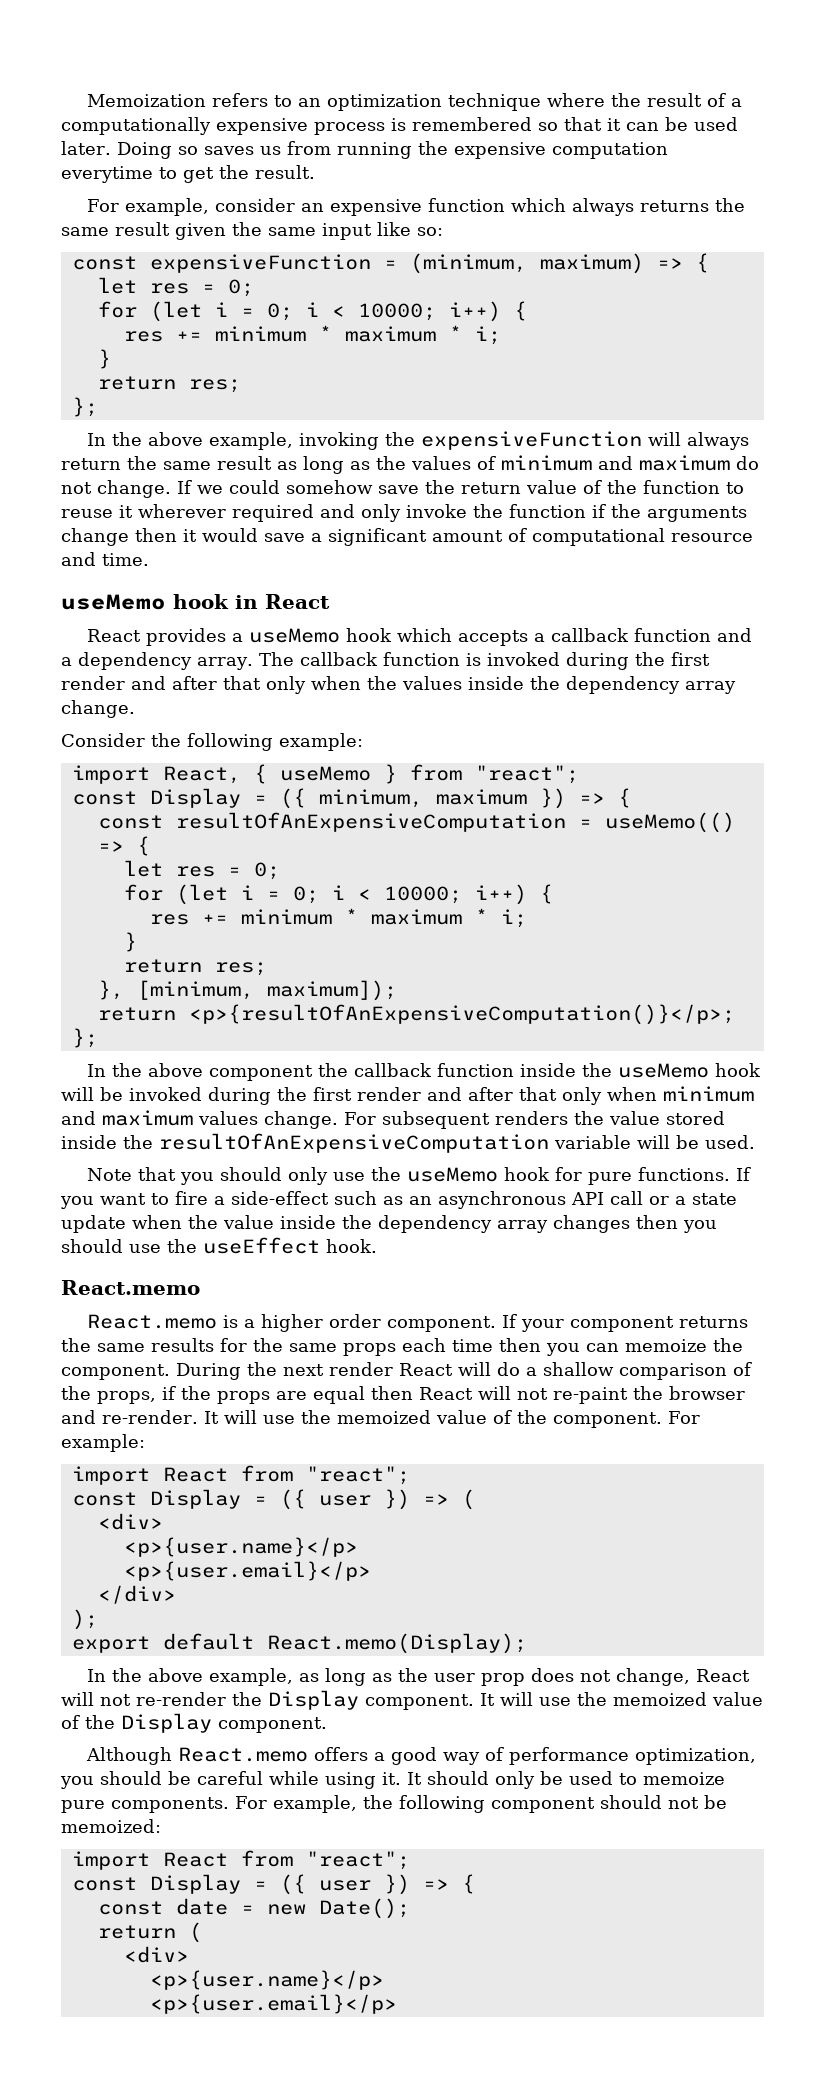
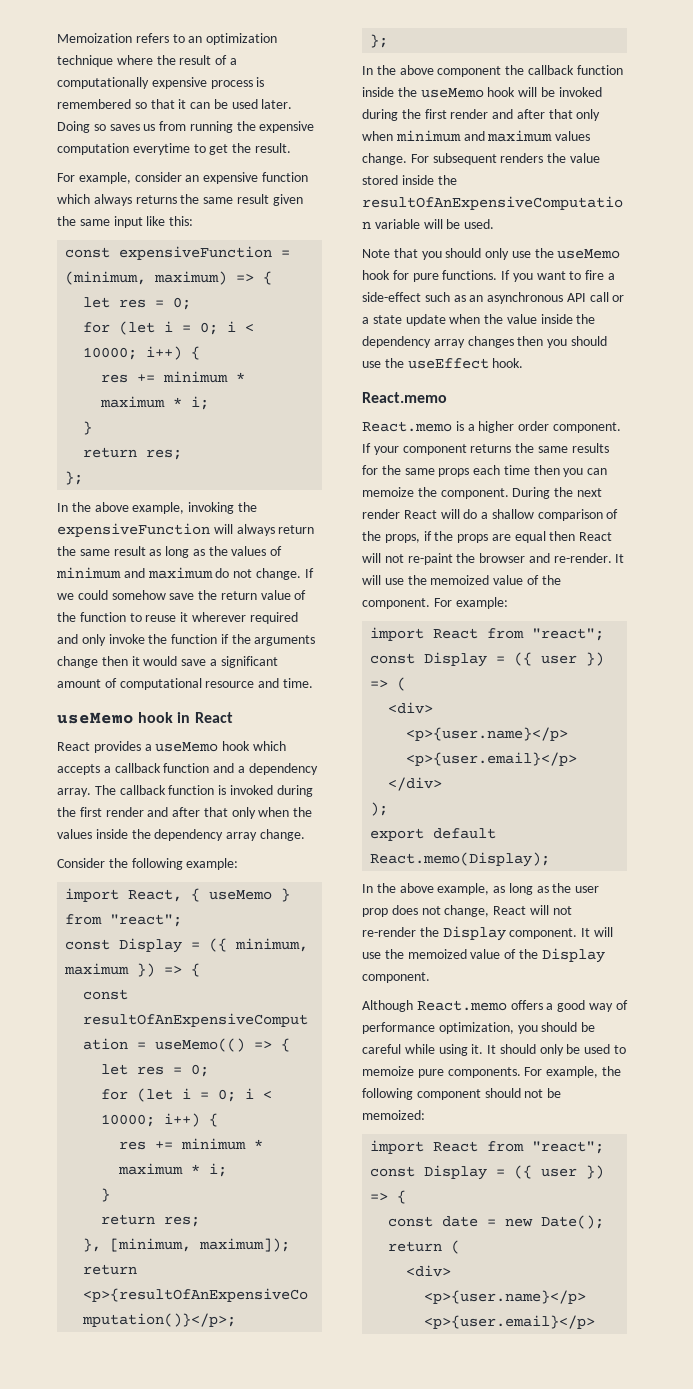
- For example, consider an expensive function which always returns the same result given the same input like so:
+ For example, consider an expensive function which always returns the same result given the same input like this:

